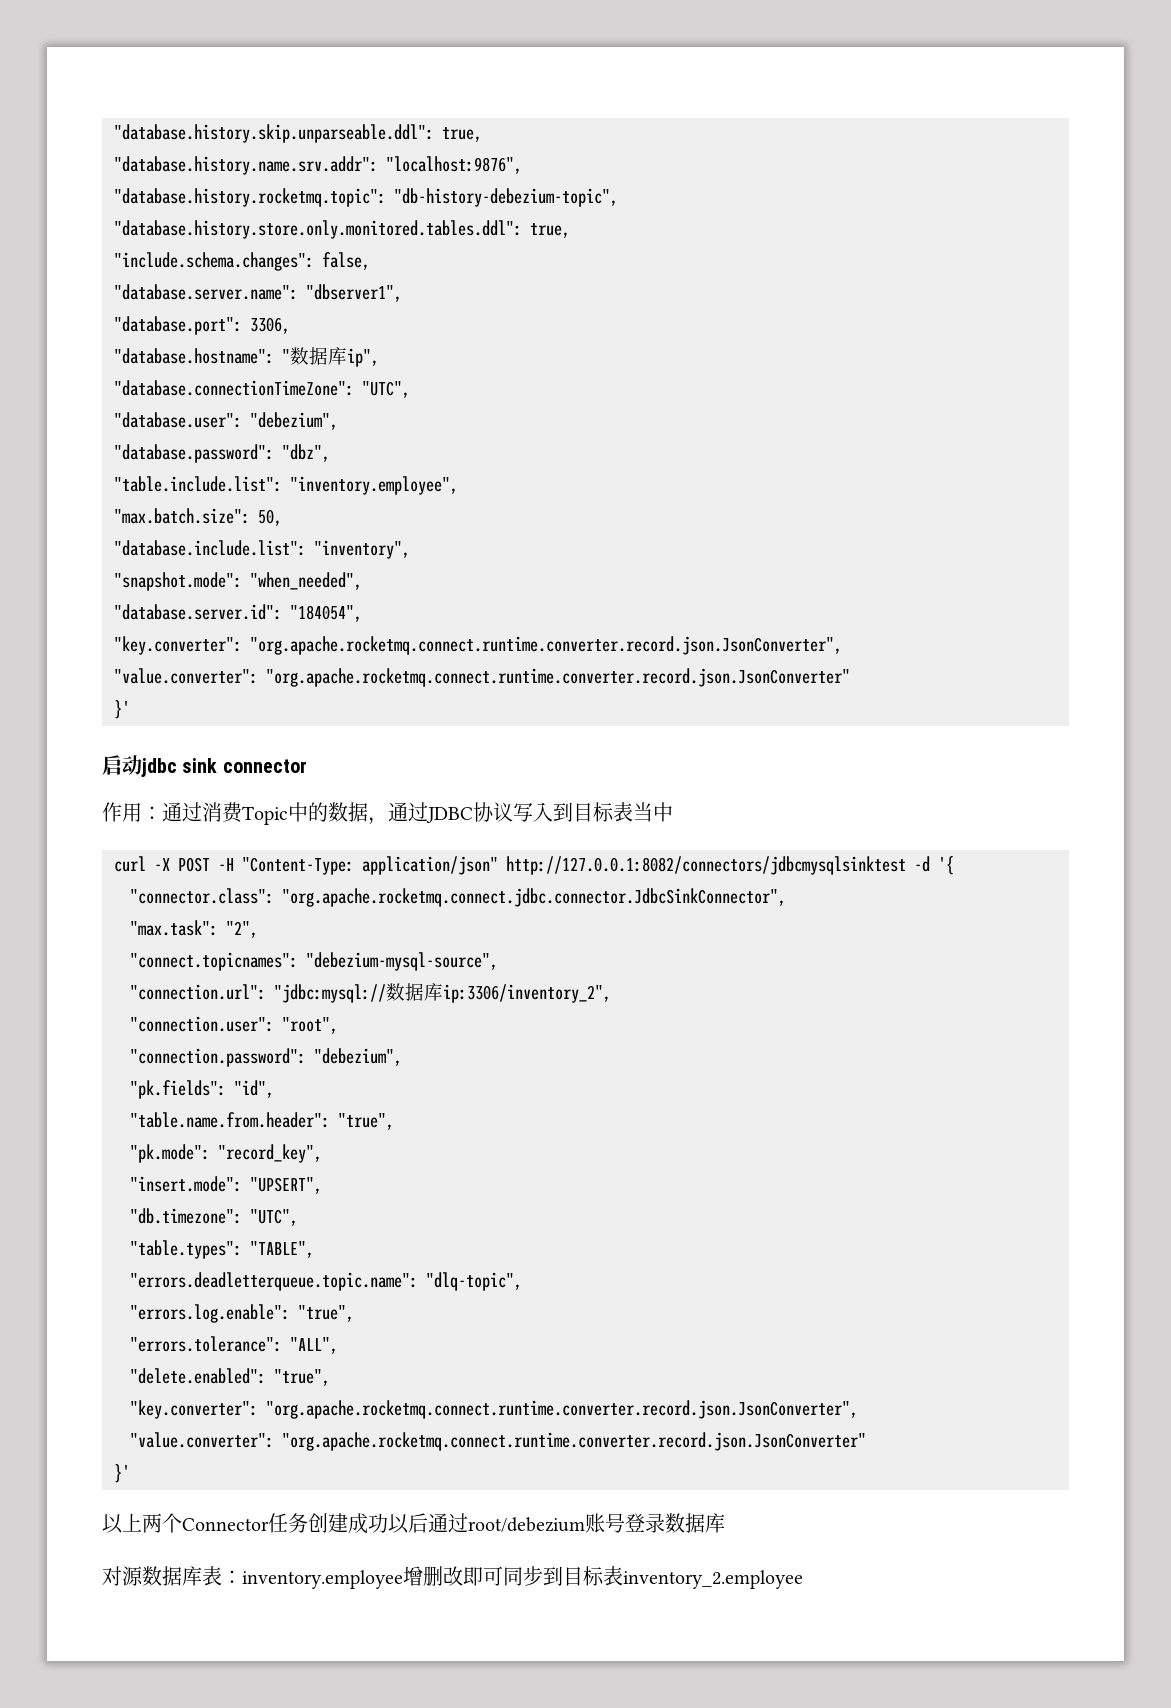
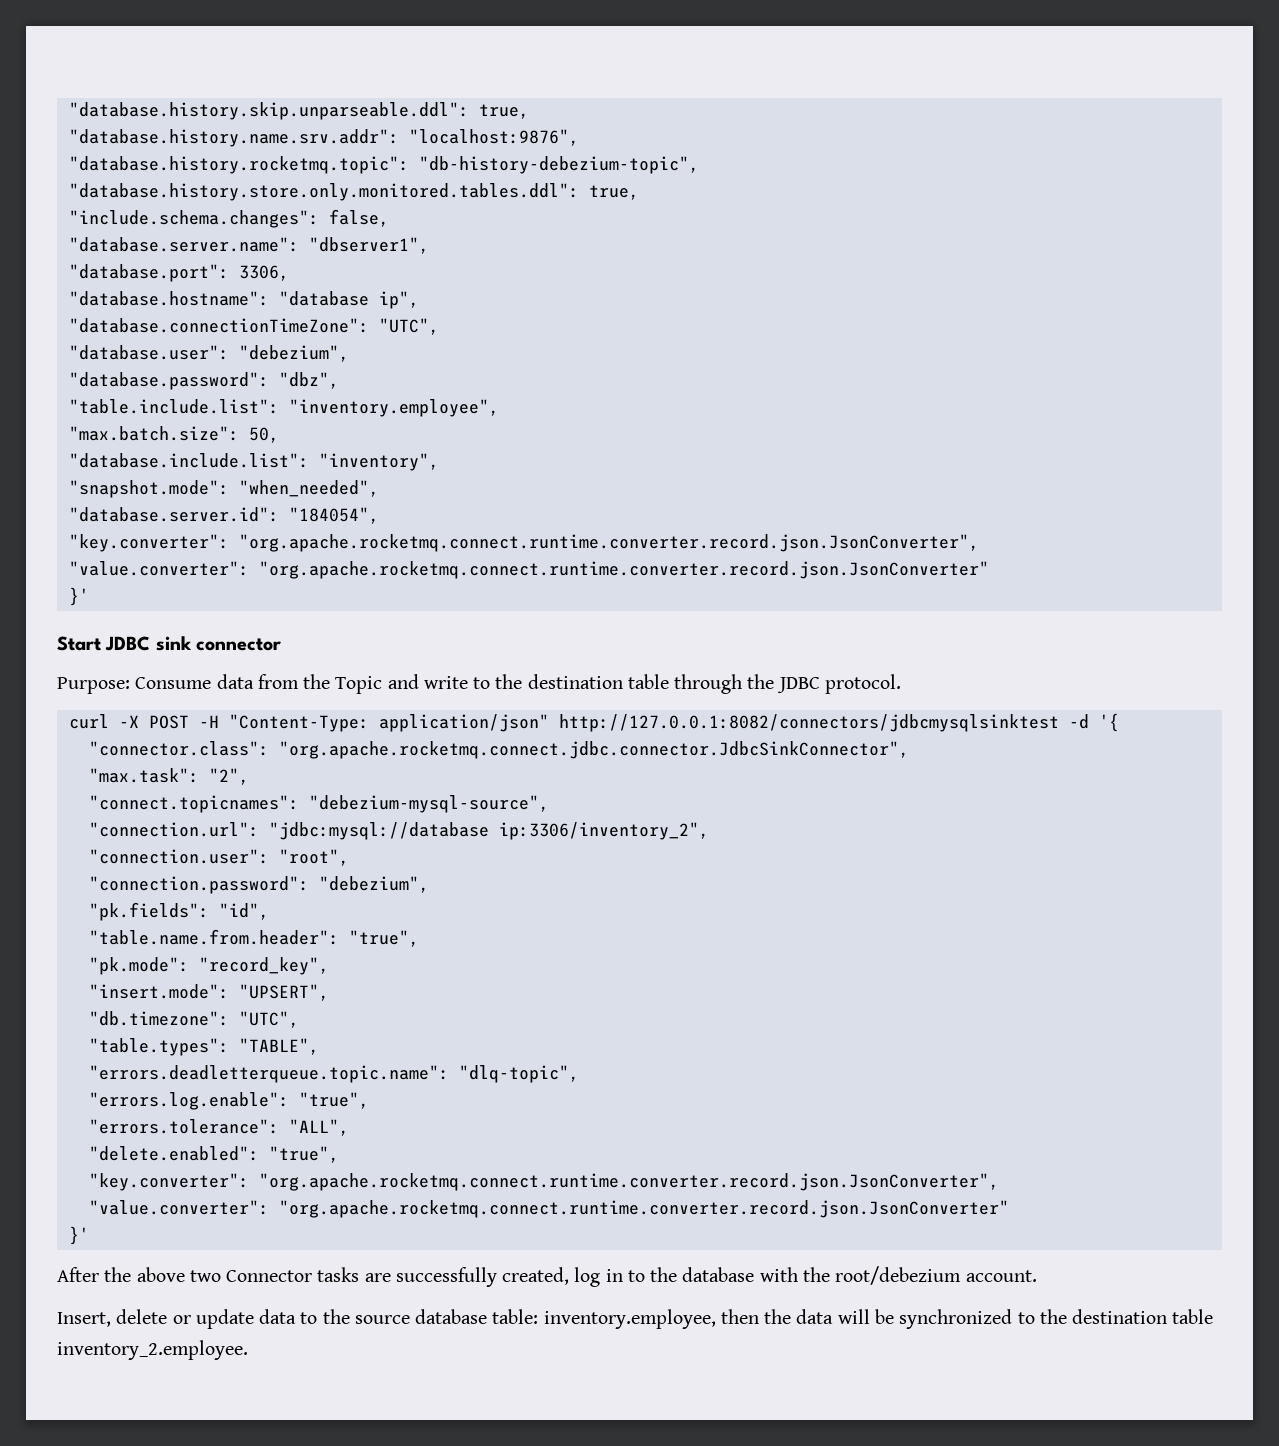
- "database.hostname": "数据库ip",
+ "database.hostname": "database ip",
- 启动jdbc sink connector
+ Start JDBC sink connector
- 作用：通过消费Topic中的数据，通过JDBC协议写入到目标表当中
+ Purpose: Consume data from the Topic and write to the destination table through the JDBC protocol.
- "connection.url": "jdbc:mysql://数据库ip:3306/inventory_2",
+ "connection.url": "jdbc:mysql://database ip:3306/inventory_2",
- 以上两个Connector任务创建成功以后通过root/debezium账号登录数据库
- 对源数据库表：inventory.employee增删改即可同步到目标表inventory_2.employee
+ After the above two Connector tasks are successfully created, log in to the database with the root/debezium account.
+ Insert, delete or update data to the source database table: inventory.employee, then the data will be synchronized to the destination table inventory_2.employee.

